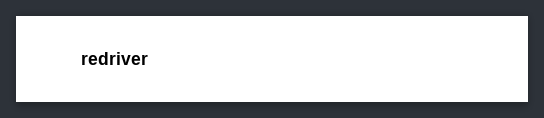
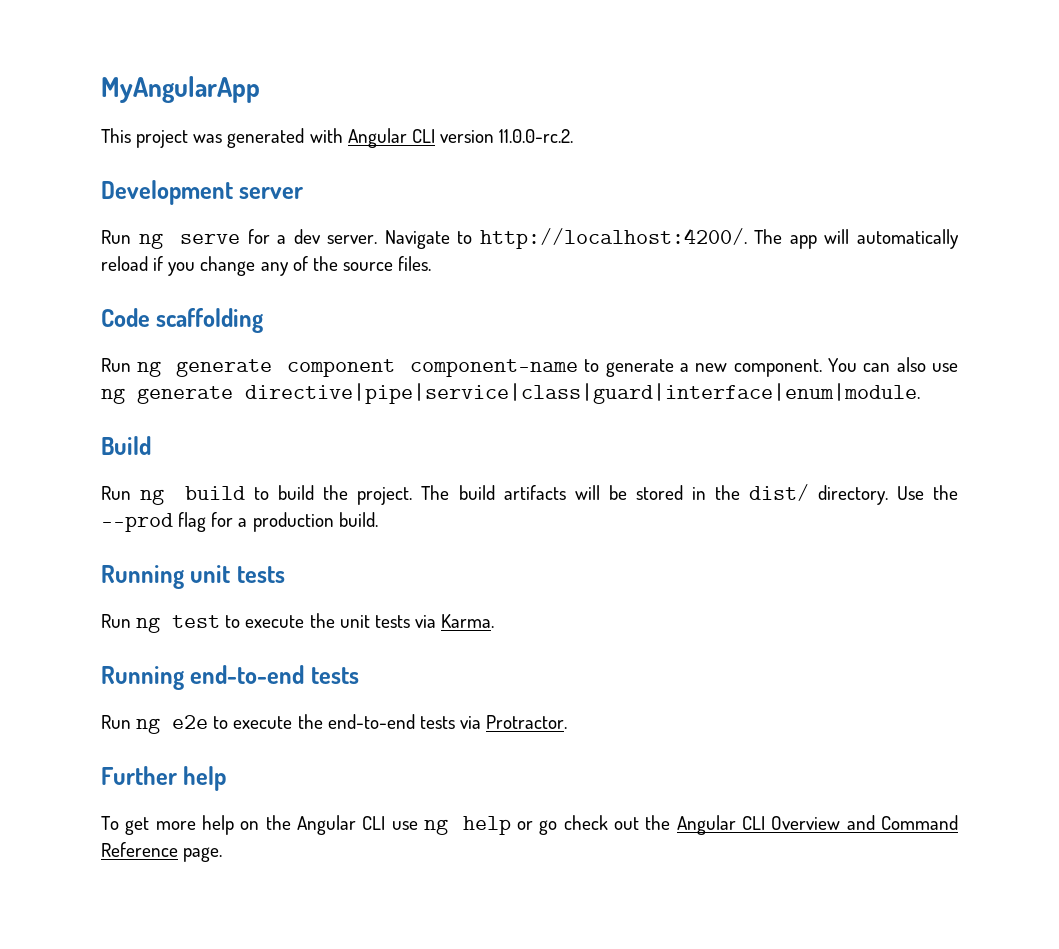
- redriver
+ MyAngularApp
+ This project was generated with Angular CLI version 11.0.0-rc.2.
+ Development server
+ Run ng serve for a dev server. Navigate to http://localhost:4200/. The app will automatically reload if you change any of the source files.
+ Code scaffolding
+ Run ng generate component component-name to generate a new component. You can also use ng generate directive|pipe|service|class|guard|interface|enum|module.
+ Build
+ Run ng build to build the project. The build artifacts will be stored in the dist/ directory. Use the --prod flag for a production build.
+ Running unit tests
+ Run ng test to execute the unit tests via Karma.
+ Running end-to-end tests
+ Run ng e2e to execute the end-to-end tests via Protractor.
+ Further help
+ To get more help on the Angular CLI use ng help or go check out the Angular CLI Overview and Command Reference page.

